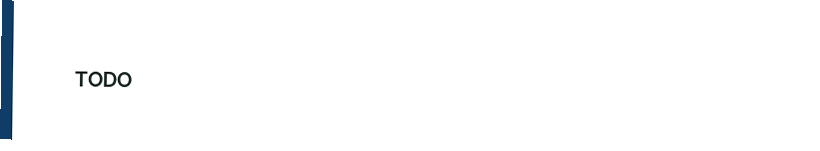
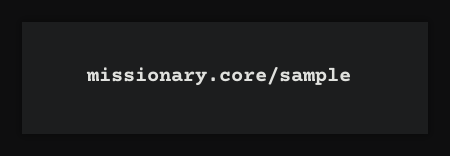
- TODO
+ missionary.core/sample

